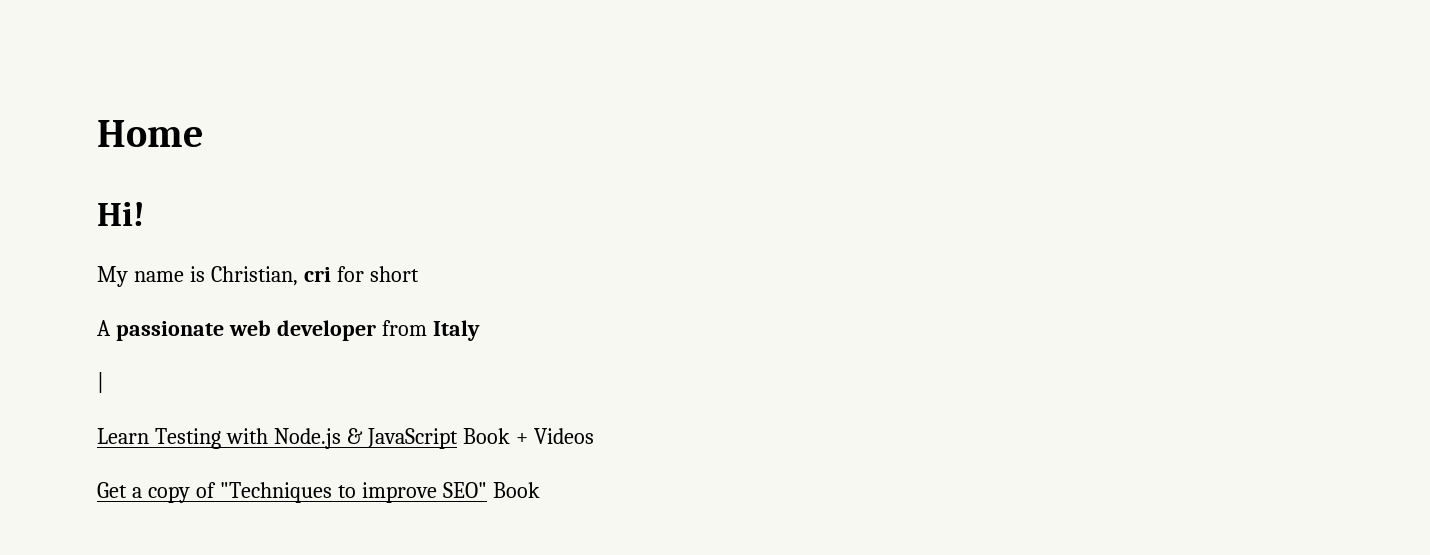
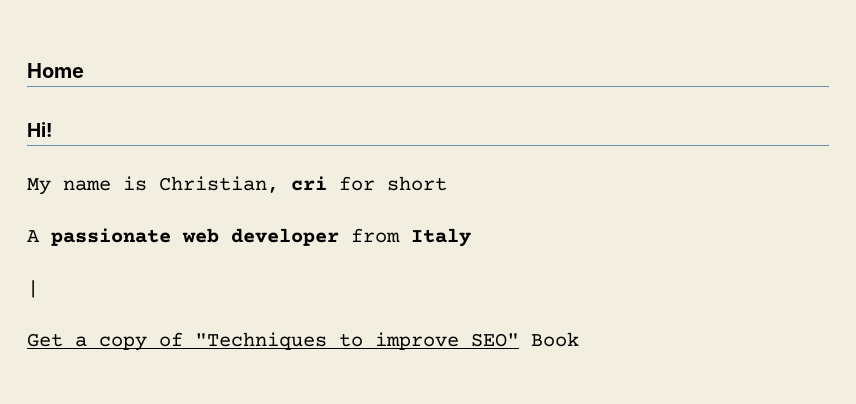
- Learn Testing with Node.js & JavaScript Book + Videos

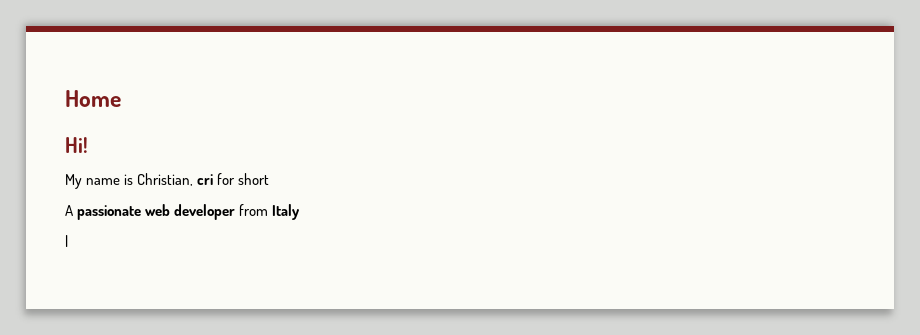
- Get a copy of "Techniques to improve SEO" Book

